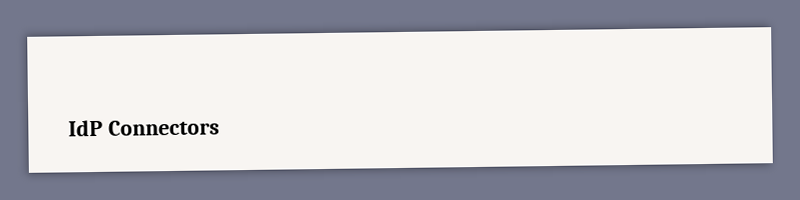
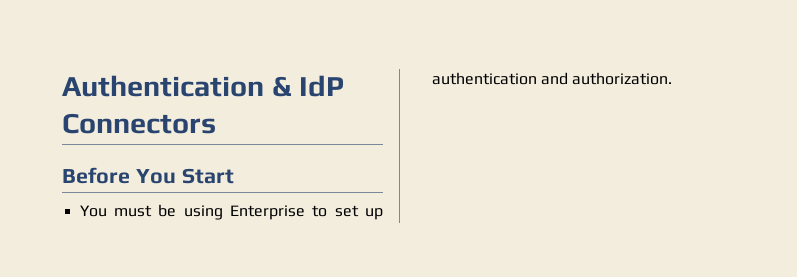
- IdP Connectors
+ Authentication & IdP Connectors
+ Before You Start
+ You must be using Enterprise to set up authentication and authorization.

